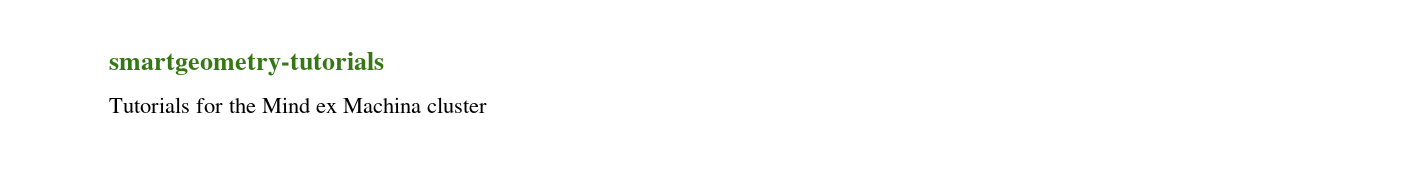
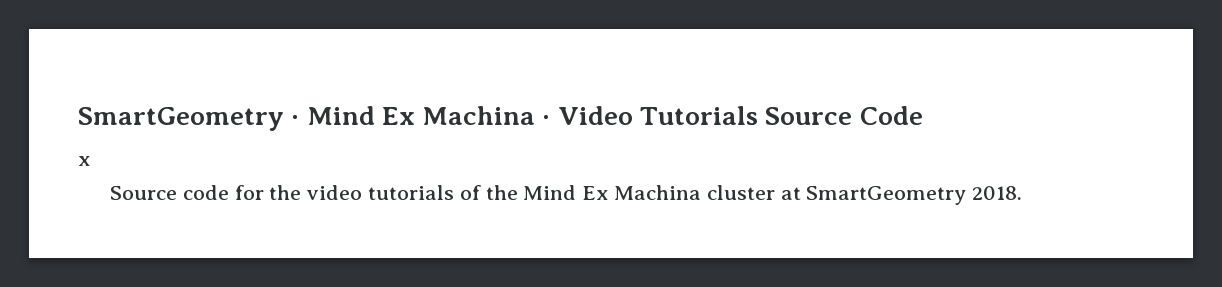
- smartgeometry-tutorials
- Tutorials for the Mind ex Machina cluster
+ SmartGeometry · Mind Ex Machina · Video Tutorials Source Code
+ x
+ Source code for the video tutorials of the Mind Ex Machina cluster at SmartGeometry 2018.

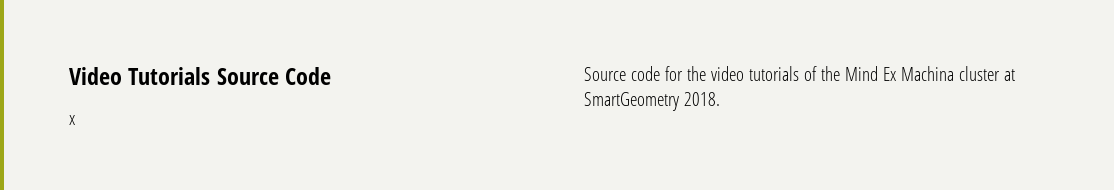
- SmartGeometry · Mind Ex Machina · Video Tutorials Source Code
+ Video Tutorials Source Code

